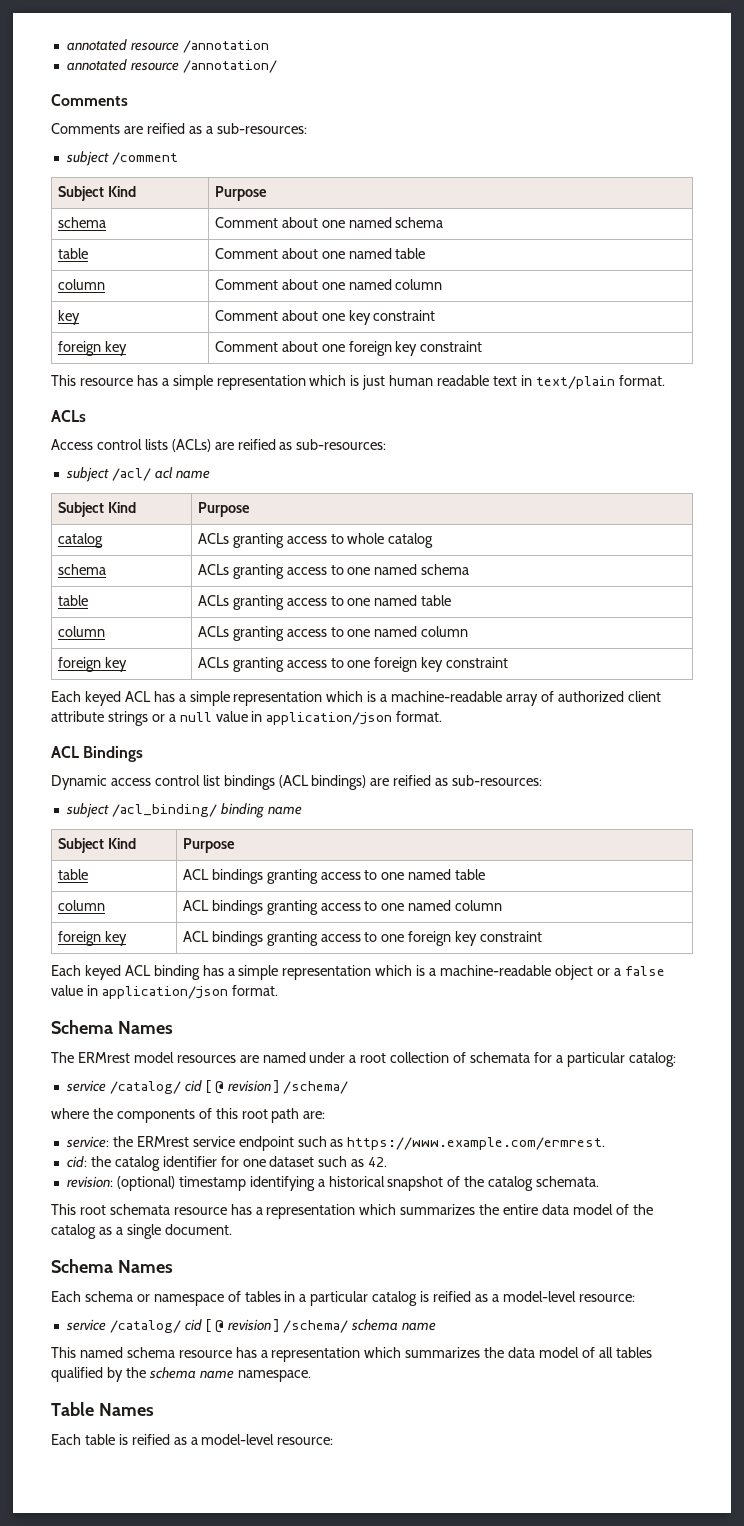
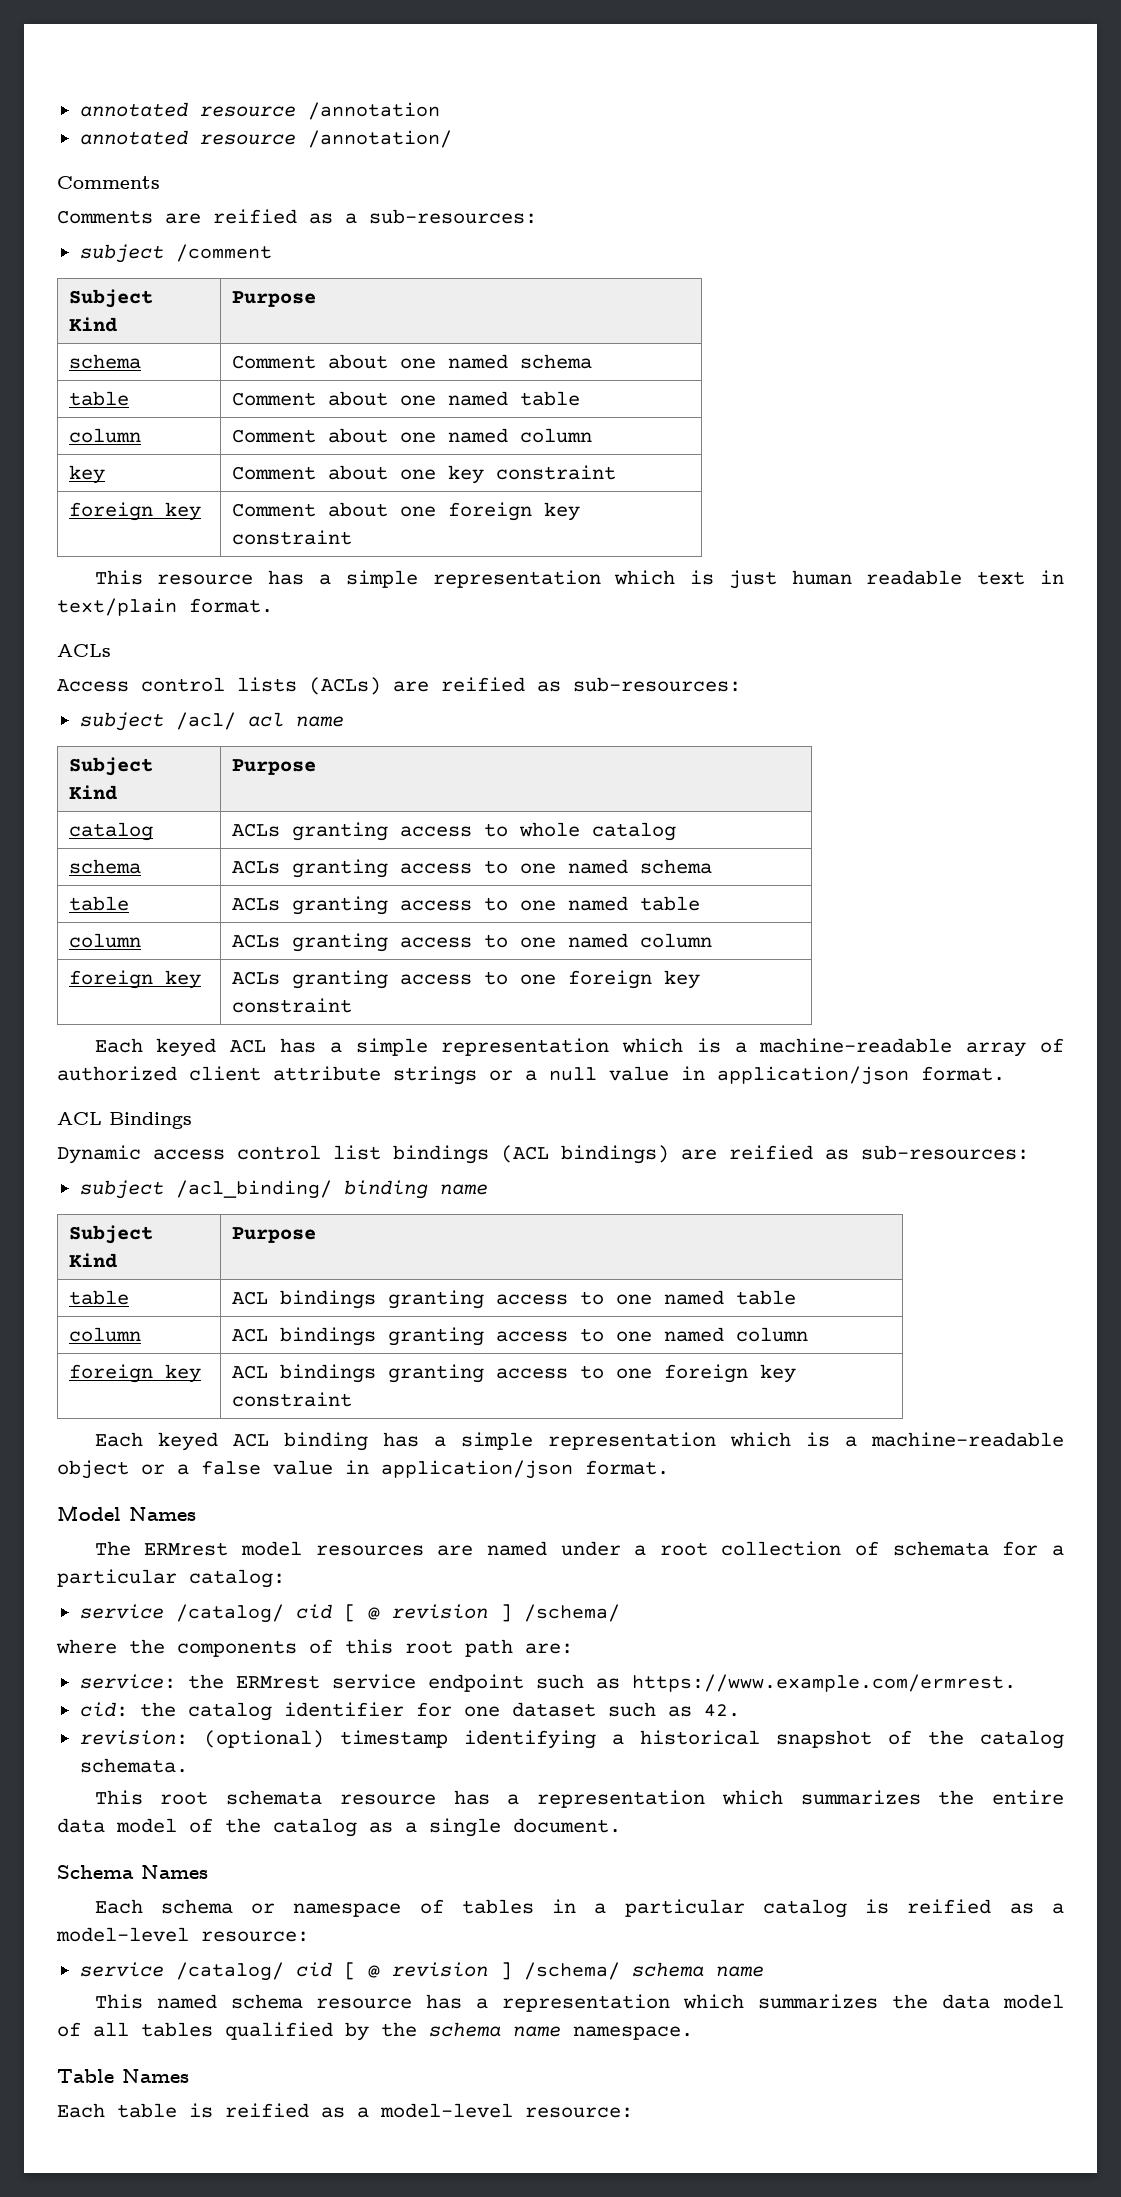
  Each keyed ACL binding has a simple representation which is a machine-readable object or a false value in application/json format.
- Schema Names
+ Model Names

